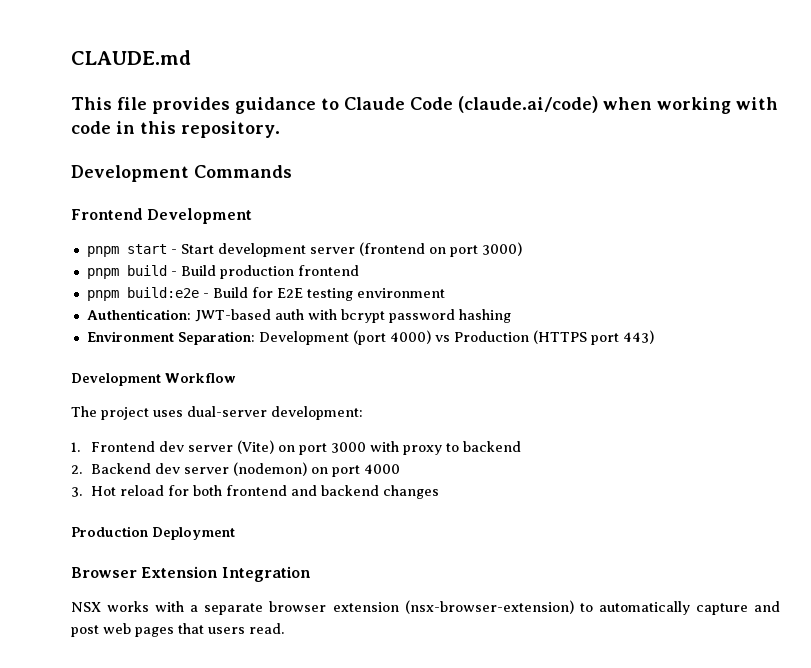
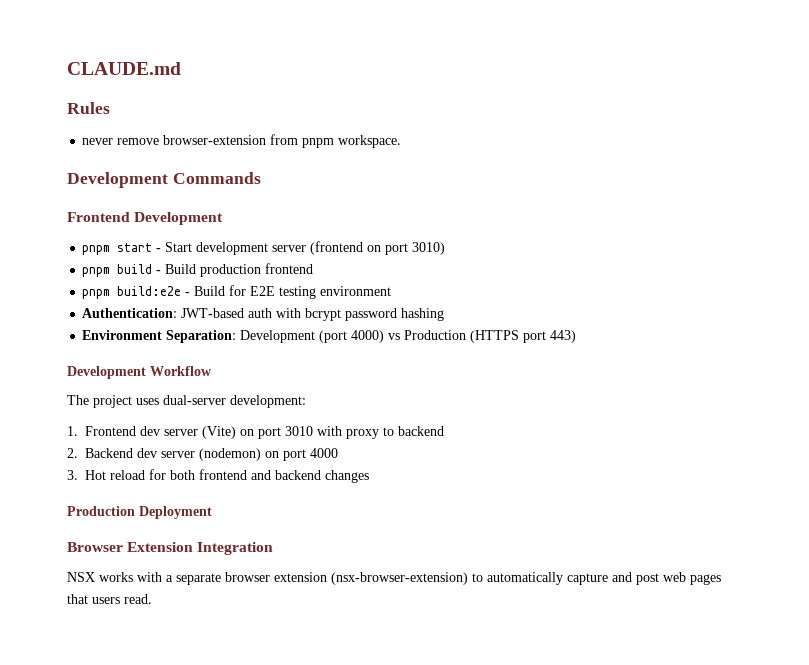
- This file provides guidance to Claude Code (claude.ai/code) when working with code in this repository.
+ Rules
+ never remove browser-extension from pnpm workspace.
- pnpm start - Start development server (frontend on port 3000)
+ pnpm start - Start development server (frontend on port 3010)
- 1. Frontend dev server (Vite) on port 3000 with proxy to backend
+ 1. Frontend dev server (Vite) on port 3010 with proxy to backend

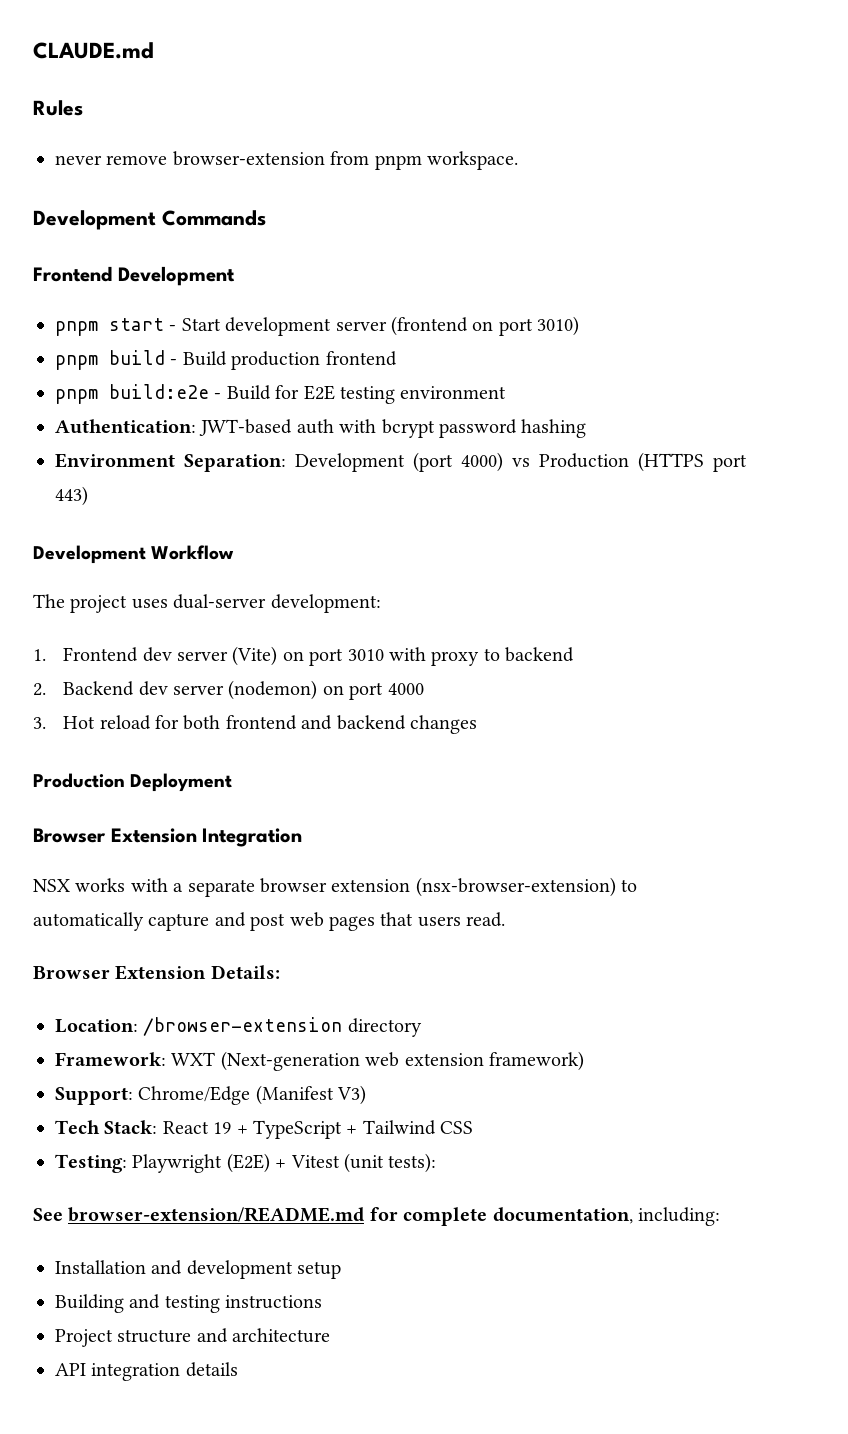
+ Browser Extension Details:
+ Location: /browser-extension directory
+ Framework: WXT (Next-generation web extension framework)
+ Support: Chrome/Edge (Manifest V3)
+ Tech Stack: React 19 + TypeScript + Tailwind CSS
+ Testing: Playwright (E2E) + Vitest (unit tests):
+ See browser-extension/README.md for complete documentation, including:
+ Installation and development setup
+ Building and testing instructions
+ Project structure and architecture
+ API integration details

